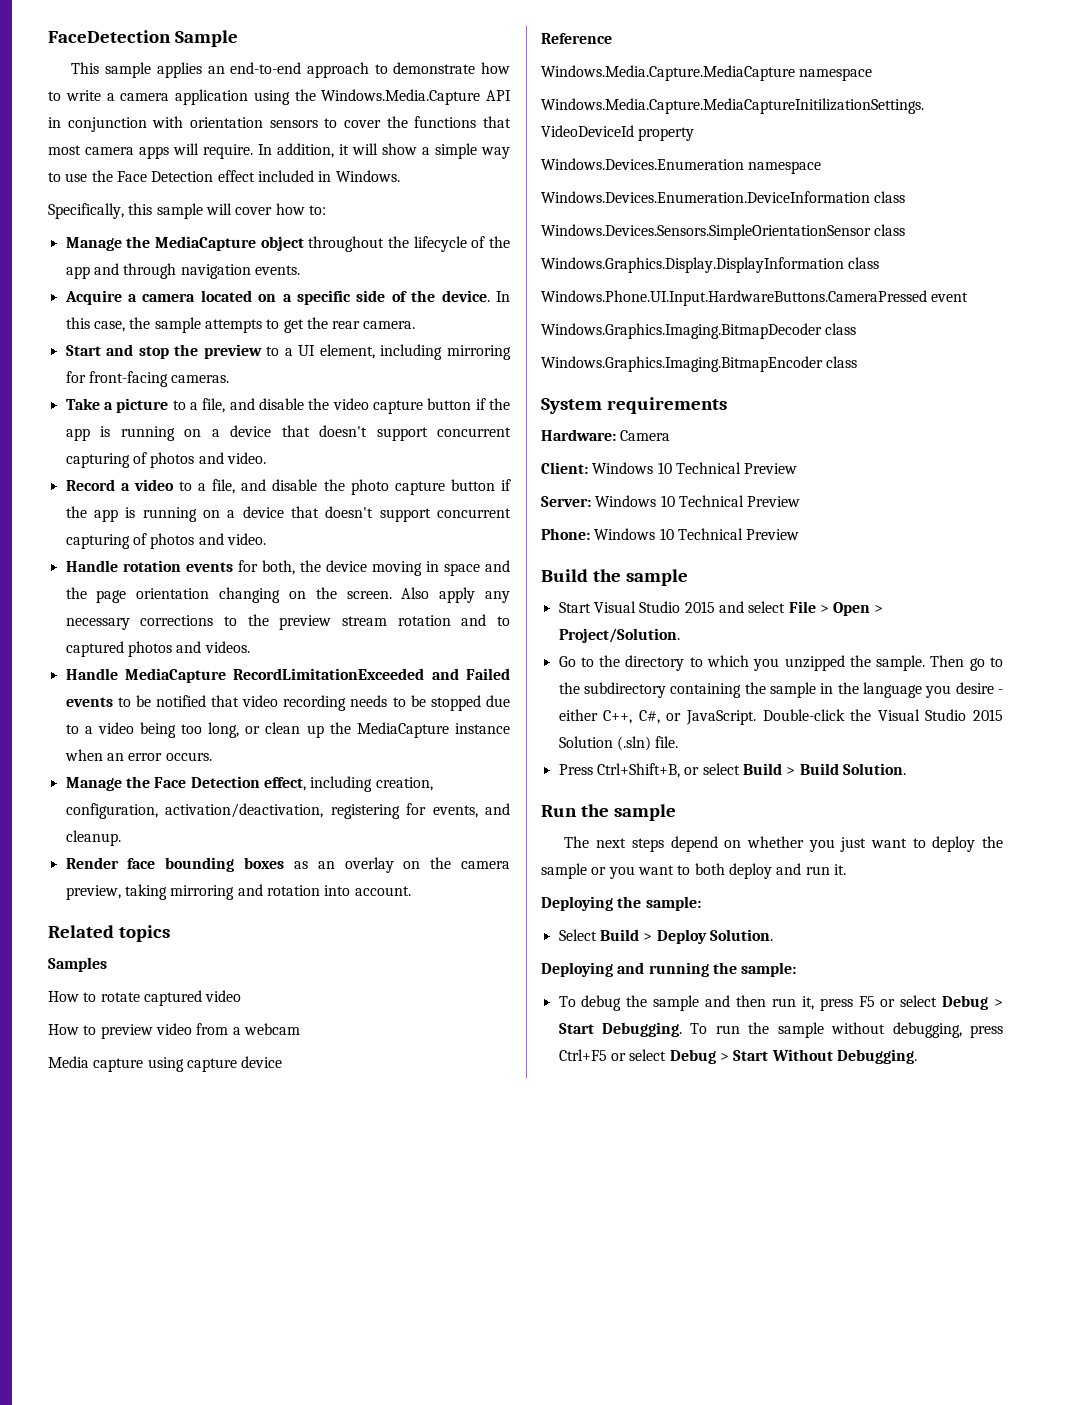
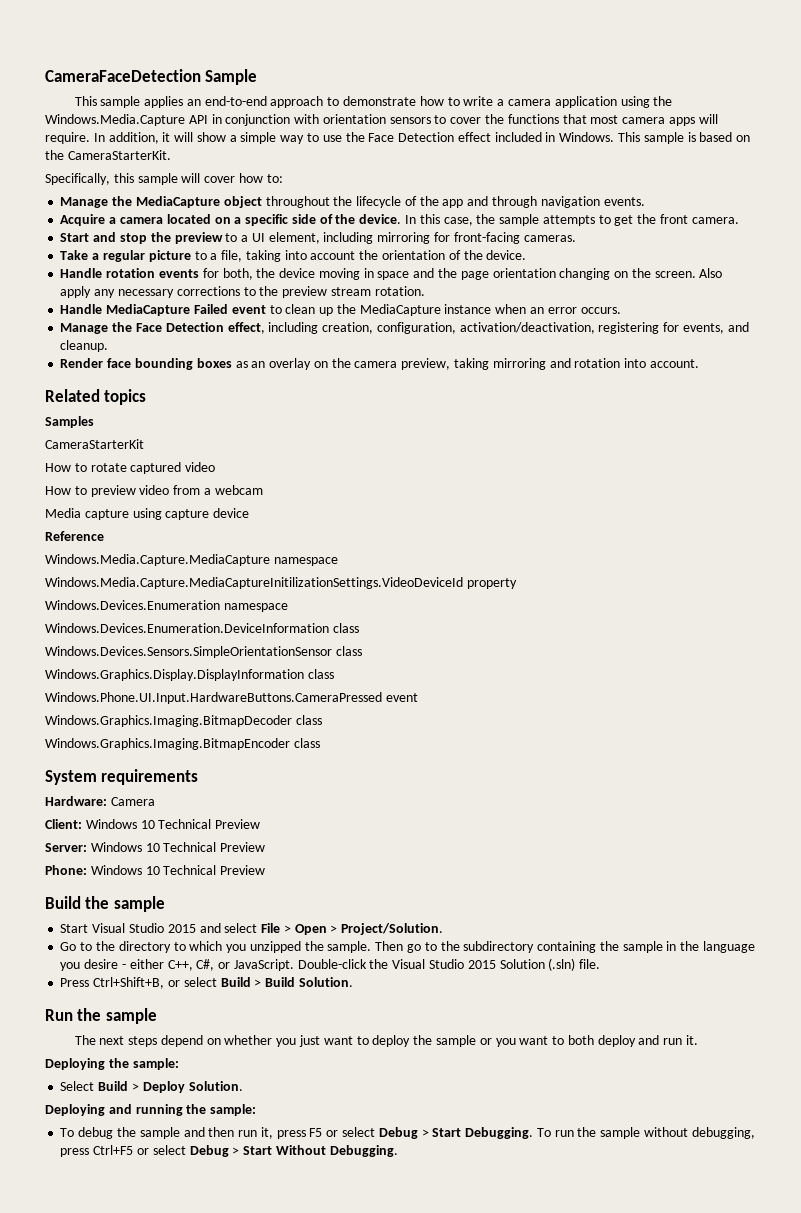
- FaceDetection Sample
+ CameraFaceDetection Sample
+ This sample is based on the CameraStarterKit.
- In this case, the sample attempts to get the rear camera.
+ In this case, the sample attempts to get the front camera.
- Take a picture to a file, and disable the video capture button if the app is running on a device that doesn't support concurrent capturing of photos and video.
- Record a video to a file, and disable the photo capture button if the app is running on a device that doesn't support concurrent capturing of photos and video.
+ Take a regular picture to a file, taking into account the orientation of the device.
- Also apply any necessary corrections to the preview stream rotation and to captured photos and videos.
- Handle MediaCapture RecordLimitationExceeded and Failed events to be notified that video recording needs to be stopped due to a video being too long, or clean up the MediaCapture instance when an error occurs.
+ Also apply any necessary corrections to the preview stream rotation.
+ Handle MediaCapture Failed event to clean up the MediaCapture instance when an error occurs.
+ CameraStarterKit

